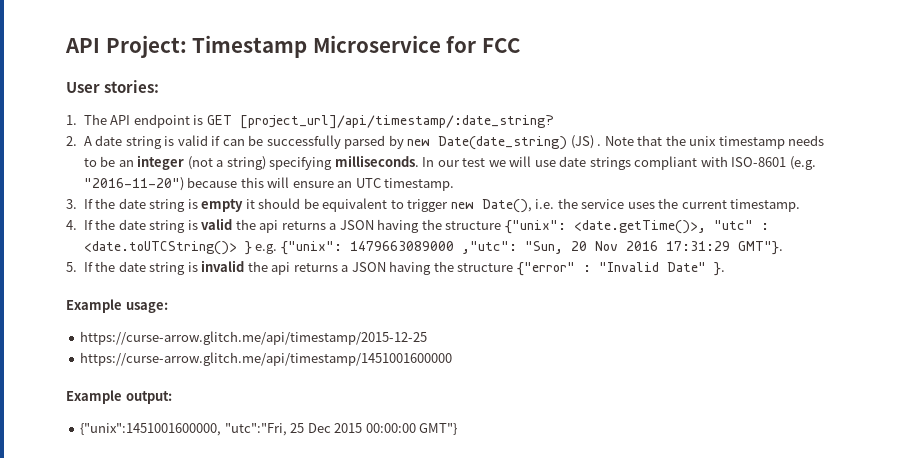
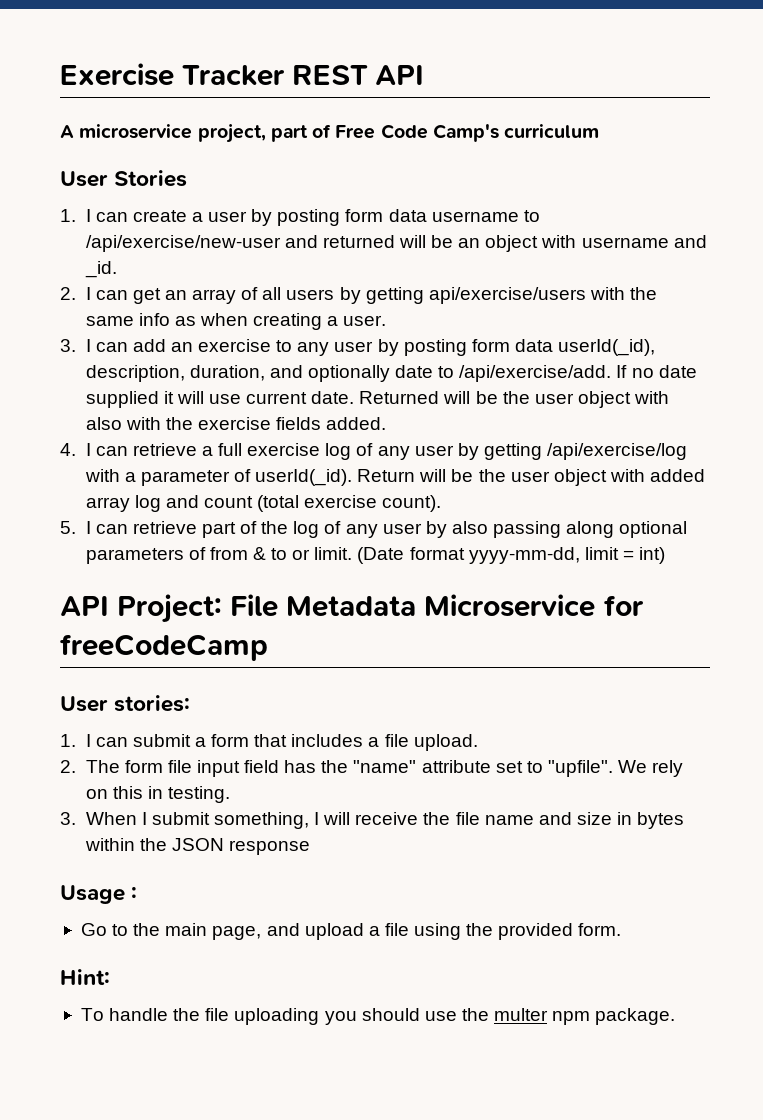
- API Project: Timestamp Microservice for FCC
+ Exercise Tracker REST API
+ A microservice project, part of Free Code Camp's curriculum
+ User Stories
+ 1. I can create a user by posting form data username to /api/exercise/new-user and returned will be an object with username and _id.
+ 2. I can get an array of all users by getting api/exercise/users with the same info as when creating a user.
+ 3. I can add an exercise to any user by posting form data userId(_id), description, duration, and optionally date to /api/exercise/add. If no date supplied it will use current date. Returned will be the user object with also with the exercise fields added.
+ 4. I can retrieve a full exercise log of any user by getting /api/exercise/log with a parameter of userId(_id). Return will be the user object with added array log and count (total exercise count).
+ 5. I can retrieve part of the log of any user by also passing along optional parameters of from & to or limit. (Date format yyyy-mm-dd, limit = int)
+ API Project: File Metadata Microservice for freeCodeCamp
- 1. The API endpoint is GET [project_url]/api/timestamp/:date_string?
- 2. A date string is valid if can be successfully parsed by new Date(date_string) (JS) . Note that the unix timestamp needs to be an integer (not a string) specifying milliseconds. In our test we will use date strings compliant with ISO-8601 (e.g. "2016-11-20") because this will ensure an UTC timestamp.
- 3. If the date string is empty it should be equivalent to trigger new Date(), i.e. the service uses the current timestamp.
- 4. If the date string is valid the api returns a JSON having the structure {"unix": <date.getTime()>, "utc" : <date.toUTCString()> } e.g. {"unix": 1479663089000 ,"utc": "Sun, 20 Nov 2016 17:31:29 GMT"}.
- 5. If the date string is invalid the api returns a JSON having the structure {"error" : "Invalid Date" }.
- Example usage:
- https://curse-arrow.glitch.me/api/timestamp/2015-12-25
- https://curse-arrow.glitch.me/api/timestamp/1451001600000
- Example output:
- {"unix":1451001600000, "utc":"Fri, 25 Dec 2015 00:00:00 GMT"}
+ 1. I can submit a form that includes a file upload.
+ 2. The form file input field has the "name" attribute set to "upfile". We rely on this in testing.
+ 3. When I submit something, I will receive the file name and size in bytes within the JSON response
+ Usage :
+ Go to the main page, and upload a file using the provided form.
+ Hint:
+ To handle the file uploading you should use the multer npm package.

